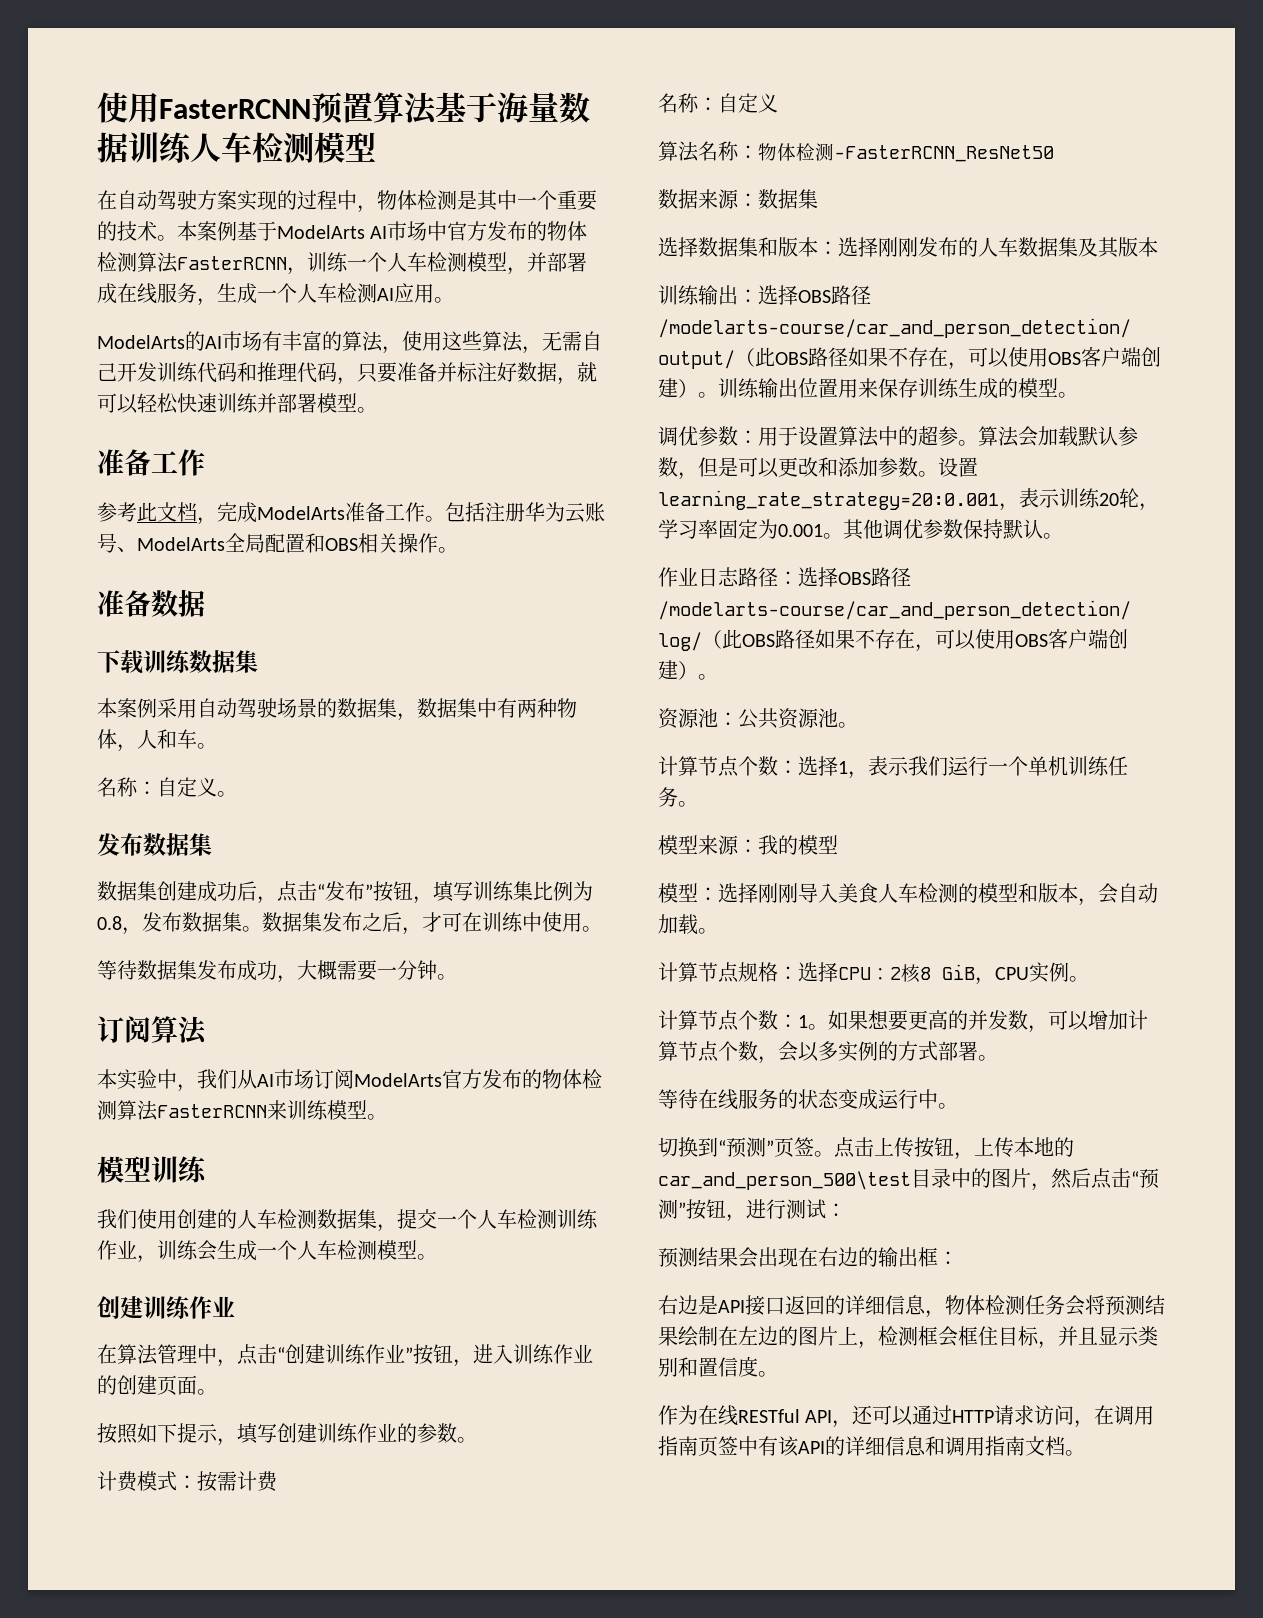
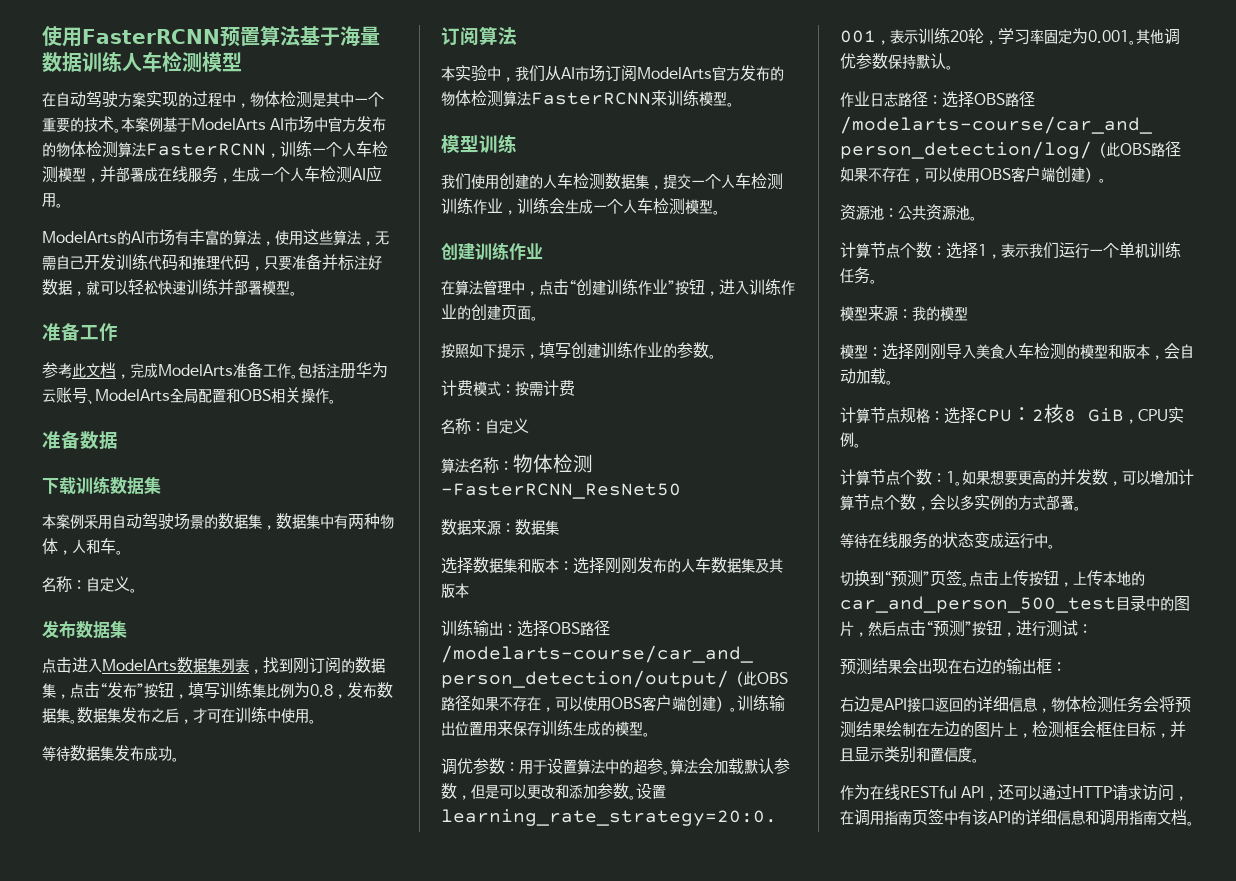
- 数据集创建成功后，点击“发布”按钮，填写训练集比例为0.8，发布数据集。
+ 点击进入ModelArts数据集列表，找到刚订阅的数据集，点击“发布”按钮，填写训练集比例为0.8，发布数据集。
- 等待数据集发布成功，大概需要一分钟。
+ 等待数据集发布成功。
- 点击上传按钮，上传本地的car_and_person_500\test目录中的图片，然后点击“预测”按钮，进行测试：
+ 点击上传按钮，上传本地的car_and_person_500_test目录中的图片，然后点击“预测”按钮，进行测试：

